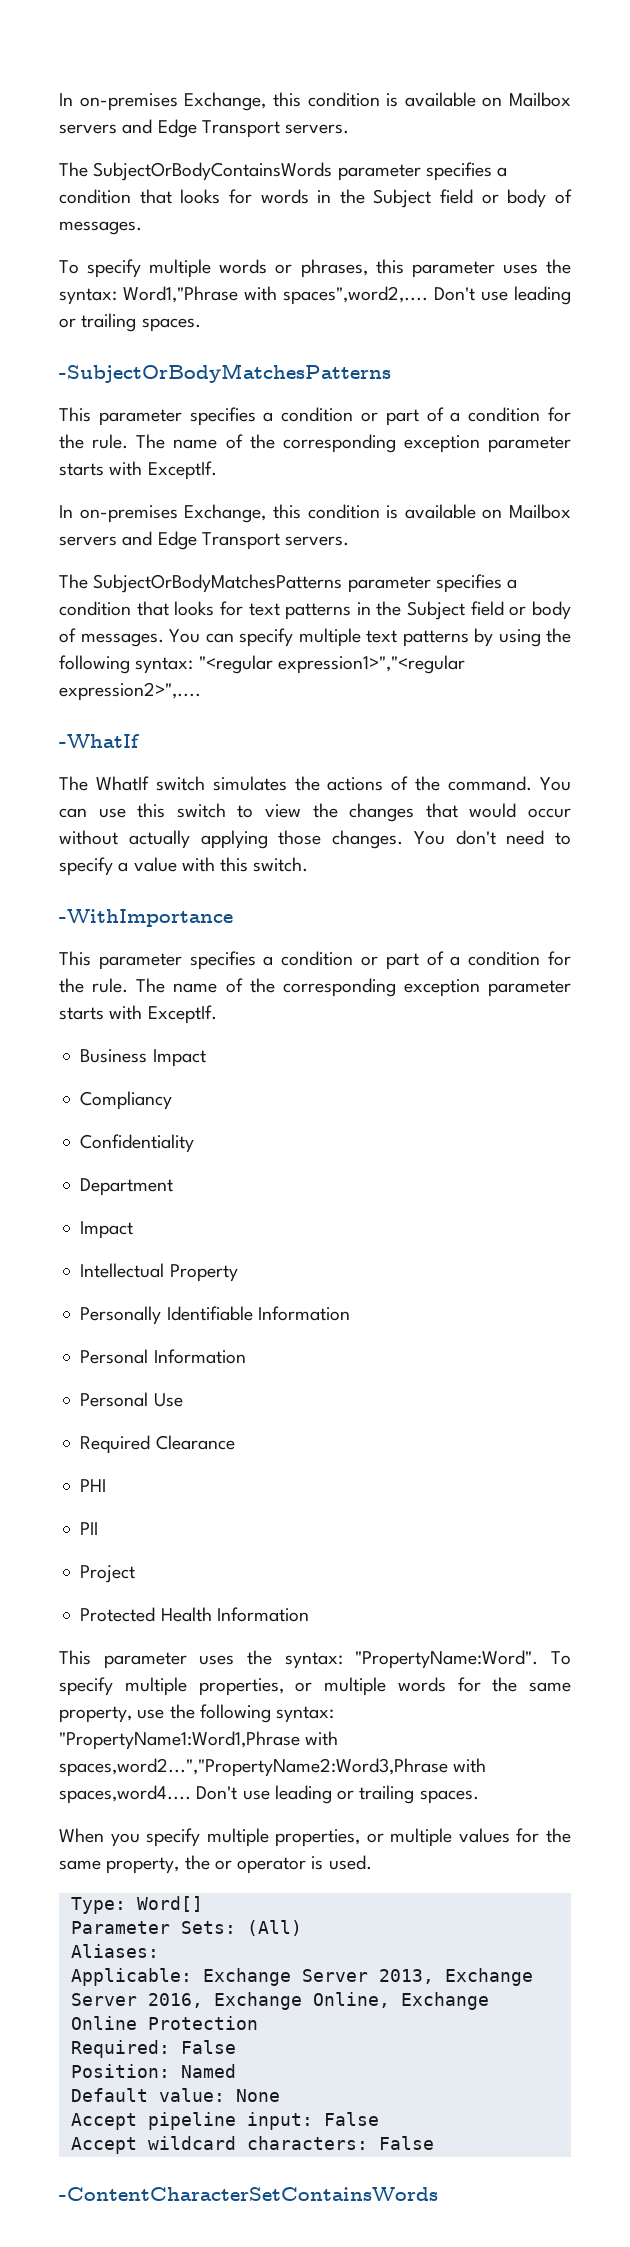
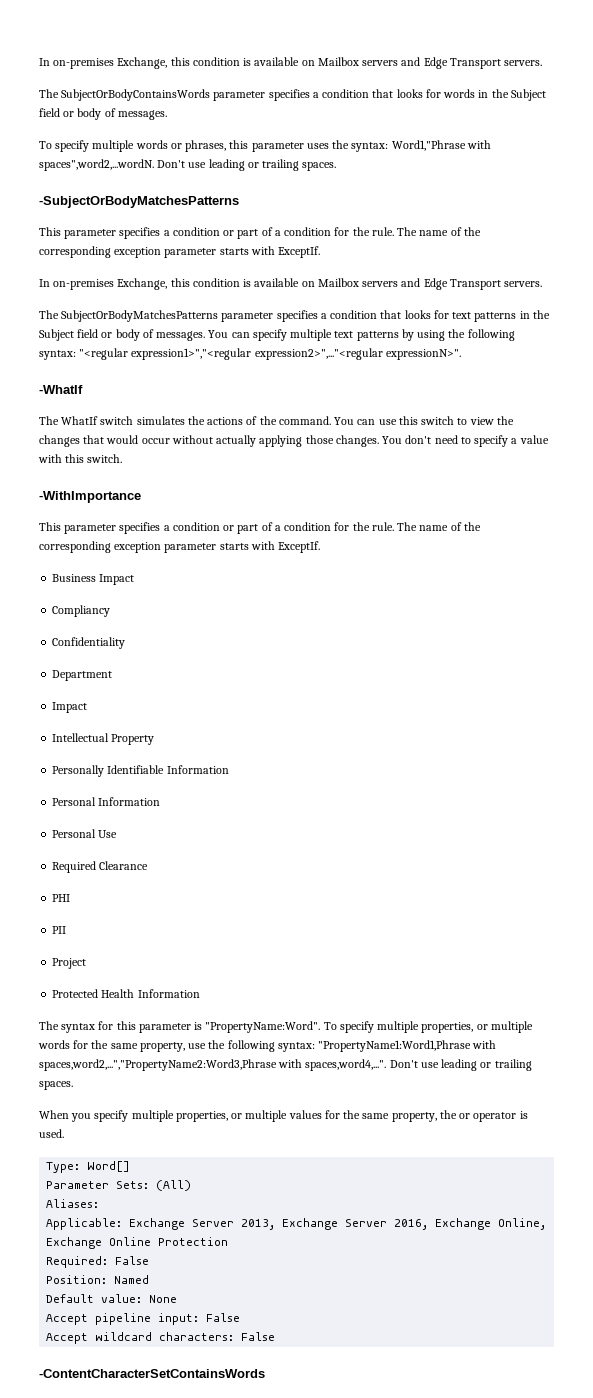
- To specify multiple words or phrases, this parameter uses the syntax: Word1,"Phrase with spaces",word2,.... Don't use leading or trailing spaces.
+ To specify multiple words or phrases, this parameter uses the syntax: Word1,"Phrase with spaces",word2,...wordN. Don't use leading or trailing spaces.
- You can specify multiple text patterns by using the following syntax: "<regular expression1>","<regular expression2>",....
+ You can specify multiple text patterns by using the following syntax: "<regular expression1>","<regular expression2>",..."<regular expressionN>".
- This parameter uses the syntax: "PropertyName:Word".
+ The syntax for this parameter is "PropertyName:Word".
- To specify multiple properties, or multiple words for the same property, use the following syntax: "PropertyName1:Word1,Phrase with spaces,word2...","PropertyName2:Word3,Phrase with spaces,word4.... Don't use leading or trailing spaces.
+ To specify multiple properties, or multiple words for the same property, use the following syntax: "PropertyName1:Word1,Phrase with spaces,word2,...","PropertyName2:Word3,Phrase with spaces,word4,...". Don't use leading or trailing spaces.

